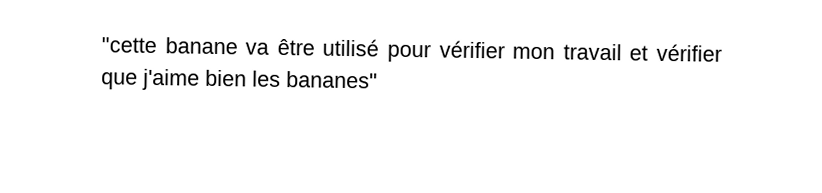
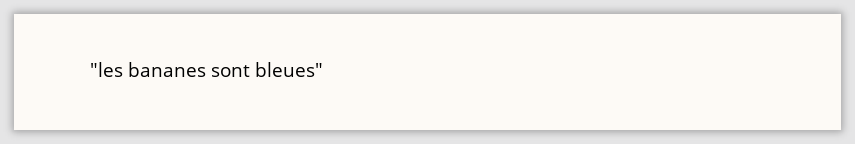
- "cette banane va être utilisé pour vérifier mon travail et vérifier que j'aime bien les bananes"
+ "les bananes sont bleues"

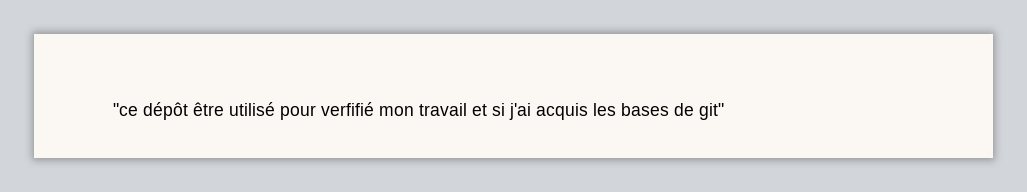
- "les bananes sont bleues"
+ "ce dépôt être utilisé pour verfifié mon travail et si j'ai acquis les bases de git"

